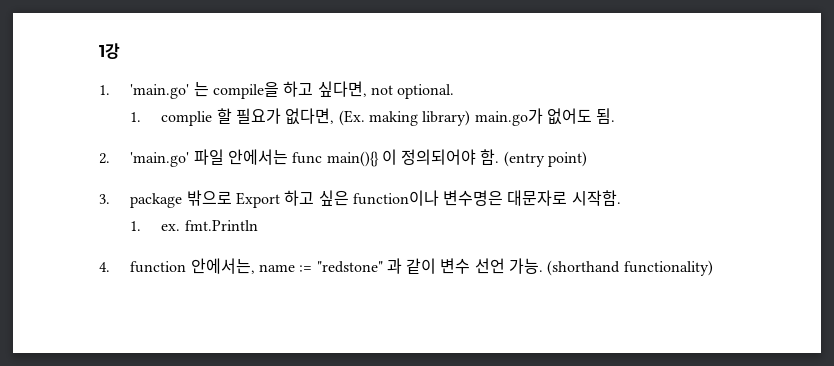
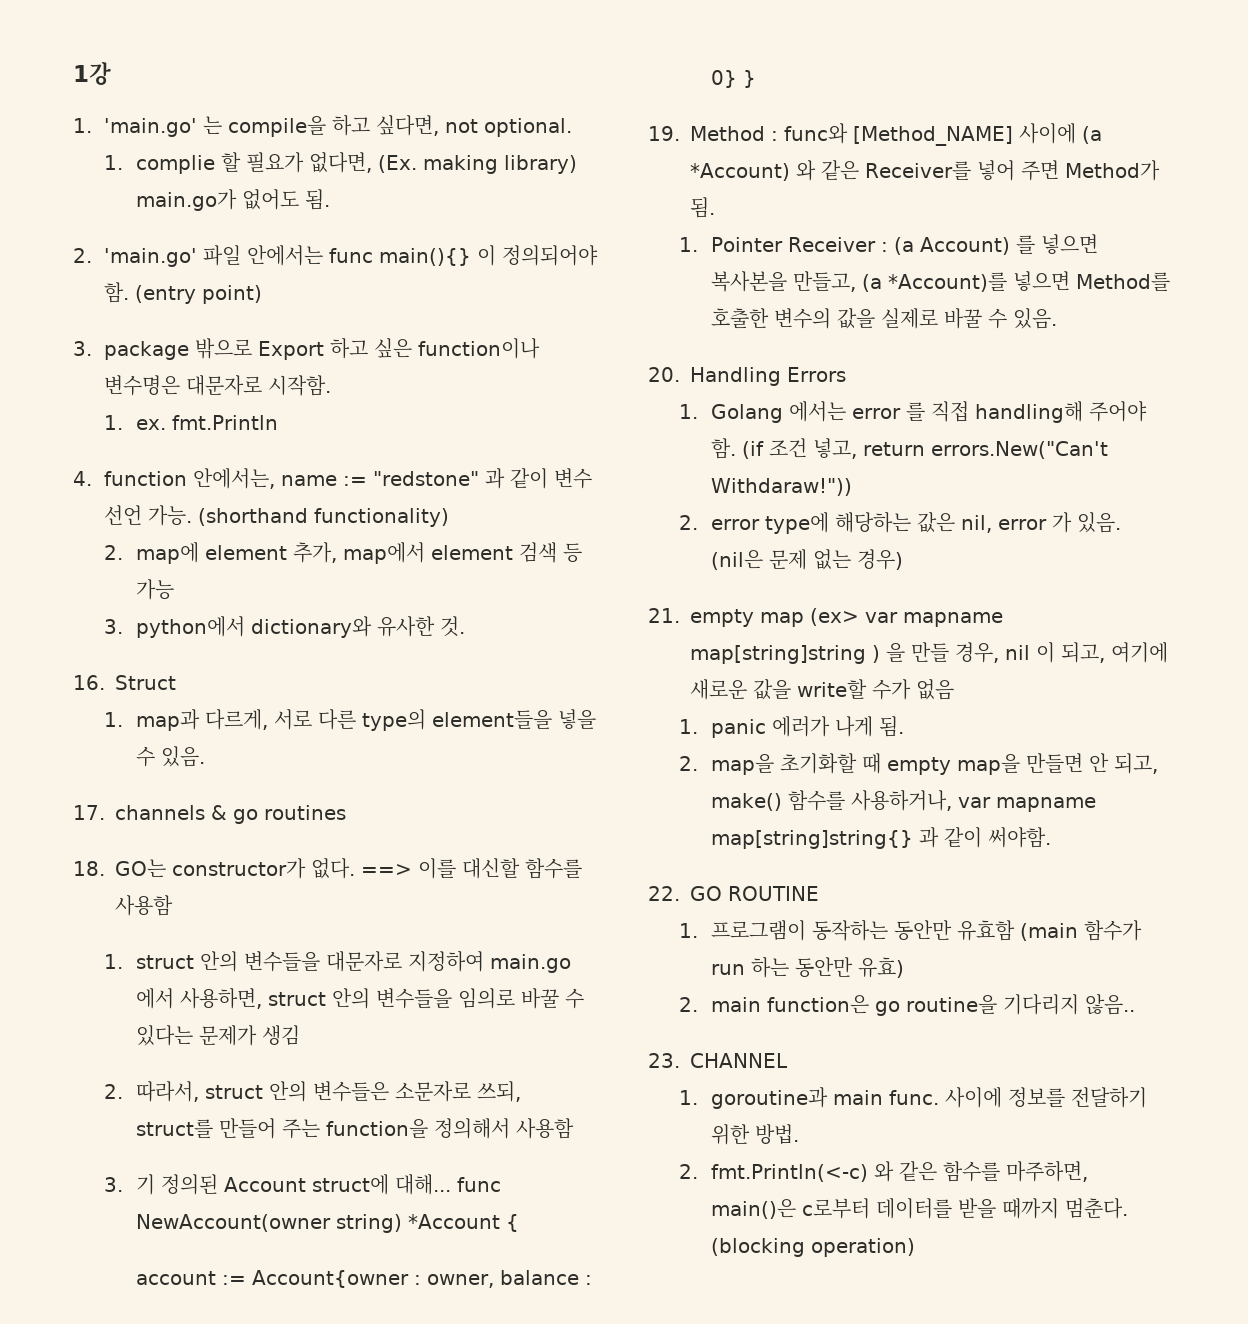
+ 2. map에 element 추가, map에서 element 검색 등 가능
+ 3. python에서 dictionary와 유사한 것.
+ 16. Struct
+ 1. map과 다르게, 서로 다른 type의 element들을 넣을 수 있음.
+ 17. channels & go routines
+ 18. GO는 constructor가 없다. ==> 이를 대신할 함수를 사용함
+ 1. struct 안의 변수들을 대문자로 지정하여 main.go 에서 사용하면, struct 안의 변수들을 임의로 바꿀 수 있다는 문제가 생김
+ 2. 따라서, struct 안의 변수들은 소문자로 쓰되, struct를 만들어 주는 function을 정의해서 사용함
+ 3. 기 정의된 Account struct에 대해... func NewAccount(owner string) *Account {
+ account := Account{owner : owner, balance : 0} }
+ 19. Method : func와 [Method_NAME] 사이에 (a *Account) 와 같은 Receiver를 넣어 주면 Method가 됨.
+ 1. Pointer Receiver : (a Account) 를 넣으면 복사본을 만들고, (a *Account)를 넣으면 Method를 호출한 변수의 값을 실제로 바꿀 수 있음.
+ 20. Handling Errors
+ 1. Golang 에서는 error 를 직접 handling해 주어야 함. (if 조건 넣고, return errors.New("Can't Withdaraw!"))
+ 2. error type에 해당하는 값은 nil, error 가 있음. (nil은 문제 없는 경우)
+ 21. empty map (ex> var mapname map[string]string ) 을 만들 경우, nil 이 되고, 여기에 새로운 값을 write할 수가 없음
+ 1. panic 에러가 나게 됨.
+ 2. map을 초기화할 때 empty map을 만들면 안 되고, make() 함수를 사용하거나, var mapname map[string]string{} 과 같이 써야함.
+ 22. GO ROUTINE
+ 1. 프로그램이 동작하는 동안만 유효함 (main 함수가 run 하는 동안만 유효)
+ 2. main function은 go routine을 기다리지 않음..
+ 23. CHANNEL
+ 1. goroutine과 main func. 사이에 정보를 전달하기 위한 방법.
+ 2. fmt.Println(<-c) 와 같은 함수를 마주하면, main()은 c로부터 데이터를 받을 때까지 멈춘다. (blocking operation)

